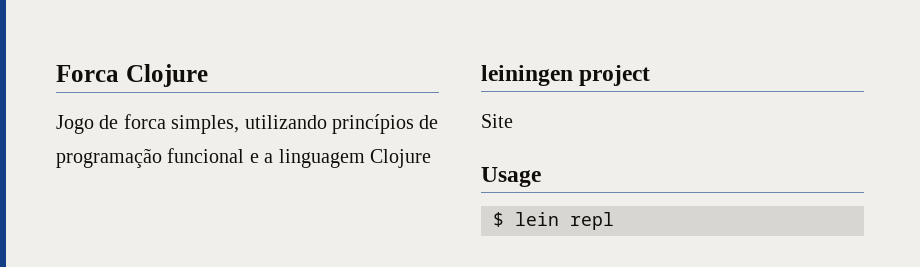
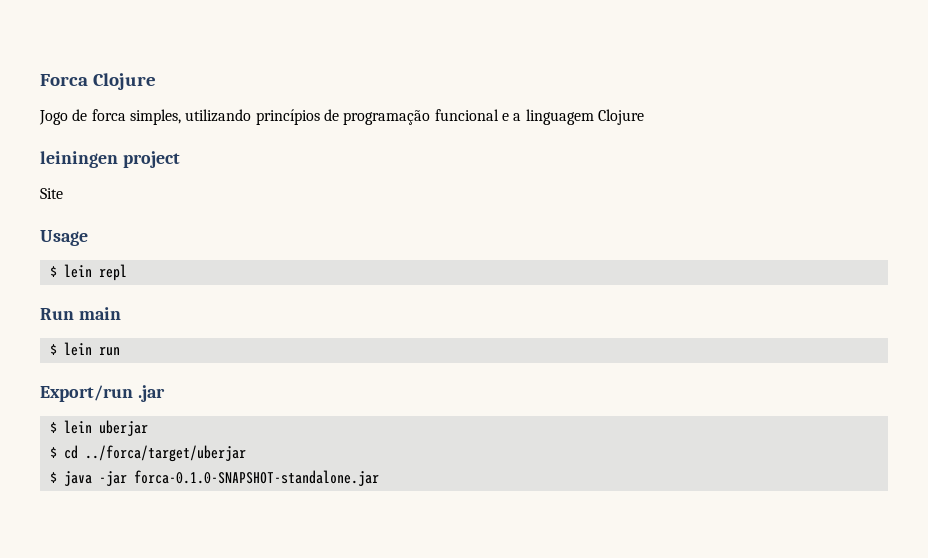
+ Run main
+ $ lein run
+ Export/run .jar
+ $ lein uberjar
+ $ cd ../forca/target/uberjar
+ $ java -jar forca-0.1.0-SNAPSHOT-standalone.jar

